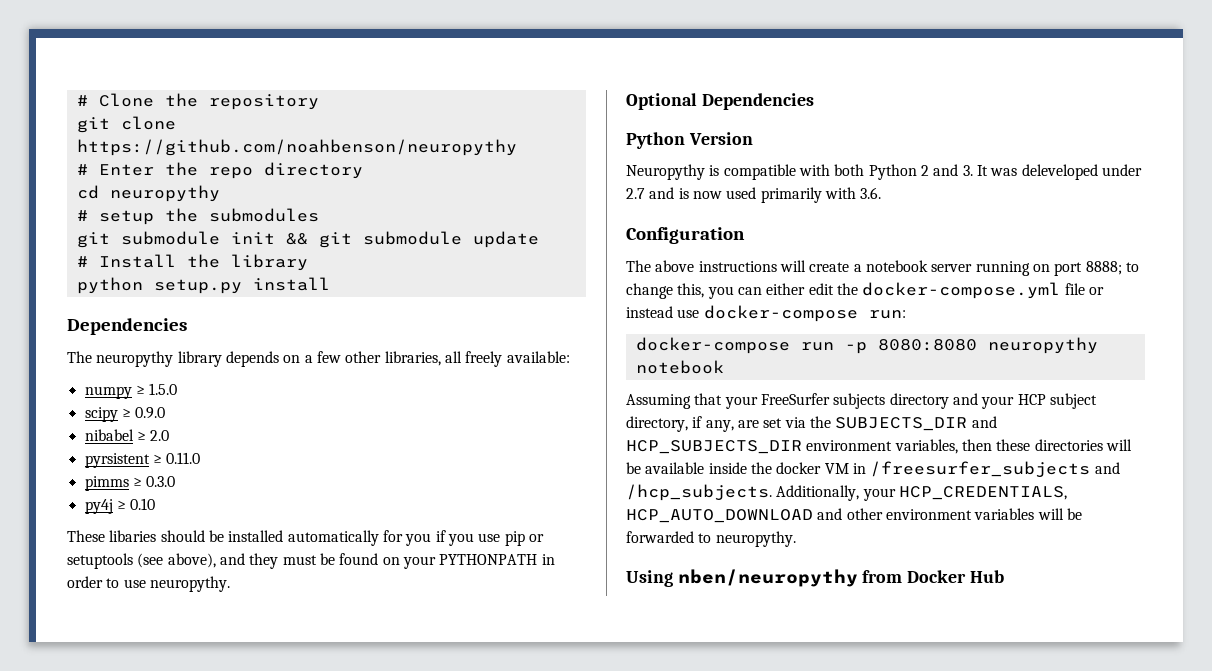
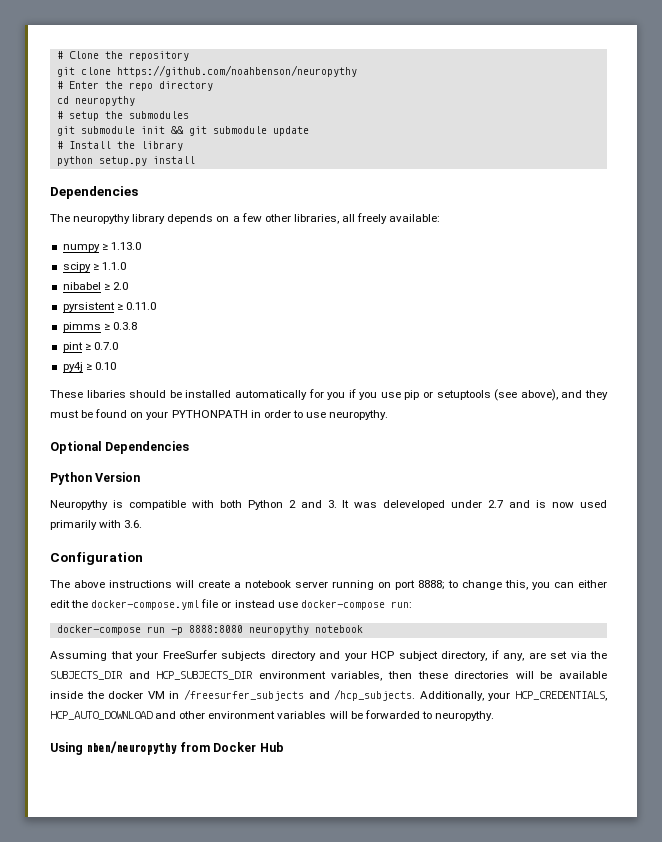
- numpy ≥ 1.5.0
+ numpy ≥ 1.13.0
- scipy ≥ 0.9.0
+ scipy ≥ 1.1.0
- pimms ≥ 0.3.0
+ pimms ≥ 0.3.8
+ pint ≥ 0.7.0
- docker-compose run -p 8080:8080 neuropythy notebook
+ docker-compose run -p 8888:8080 neuropythy notebook

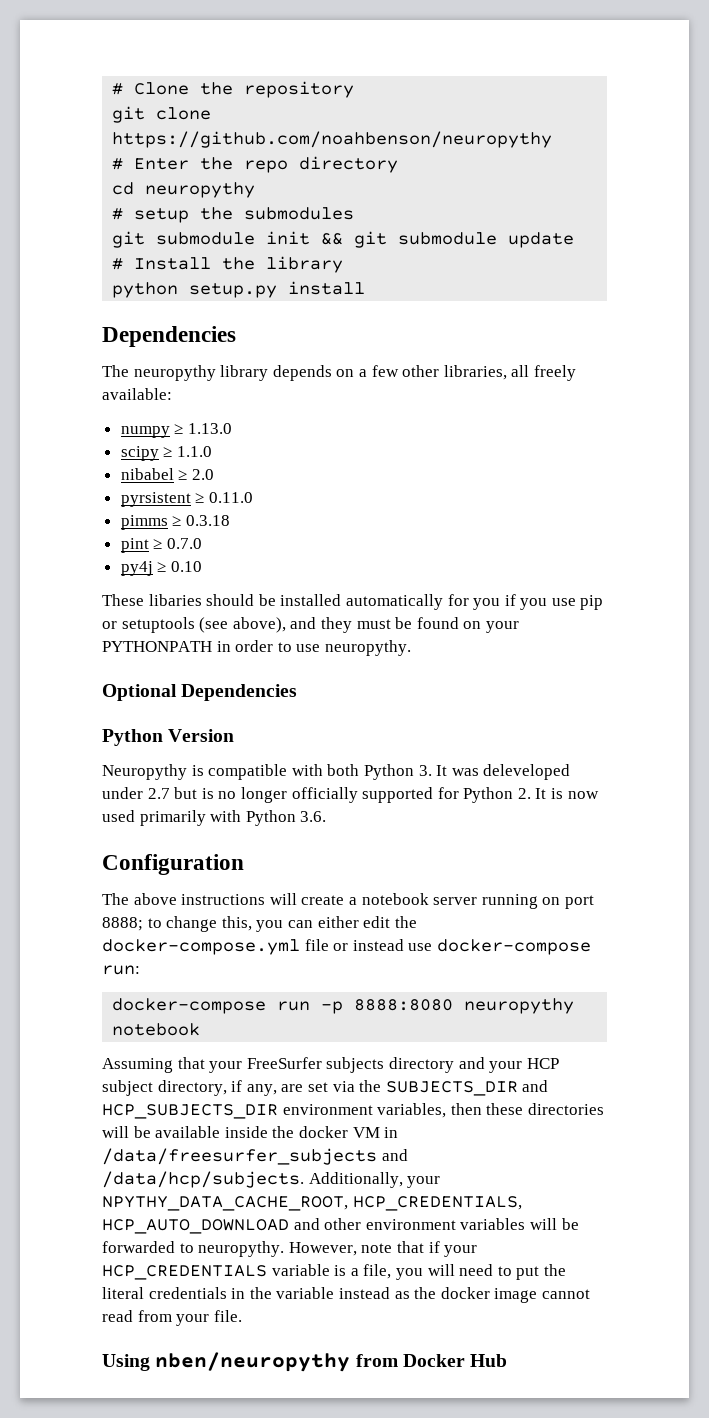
- pimms ≥ 0.3.8
+ pimms ≥ 0.3.18
- Neuropythy is compatible with both Python 2 and 3. It was deleveloped under 2.7 and is now used primarily with 3.6.
+ Neuropythy is compatible with both Python 3. It was deleveloped under 2.7 but is no longer officially supported for Python 2. It is now used primarily with Python 3.6.
- Assuming that your FreeSurfer subjects directory and your HCP subject directory, if any, are set via the SUBJECTS_DIR and HCP_SUBJECTS_DIR environment variables, then these directories will be available inside the docker VM in /freesurfer_subjects and /hcp_subjects.
+ Assuming that your FreeSurfer subjects directory and your HCP subject directory, if any, are set via the SUBJECTS_DIR and HCP_SUBJECTS_DIR environment variables, then these directories will be available inside the docker VM in /data/freesurfer_subjects and /data/hcp/subjects.
- Additionally, your HCP_CREDENTIALS, HCP_AUTO_DOWNLOAD and other environment variables will be forwarded to neuropythy.
+ Additionally, your NPYTHY_DATA_CACHE_ROOT, HCP_CREDENTIALS, HCP_AUTO_DOWNLOAD and other environment variables will be forwarded to neuropythy. However, note that if your HCP_CREDENTIALS variable is a file, you will need to put the literal credentials in the variable instead as the docker image cannot read from your file.

